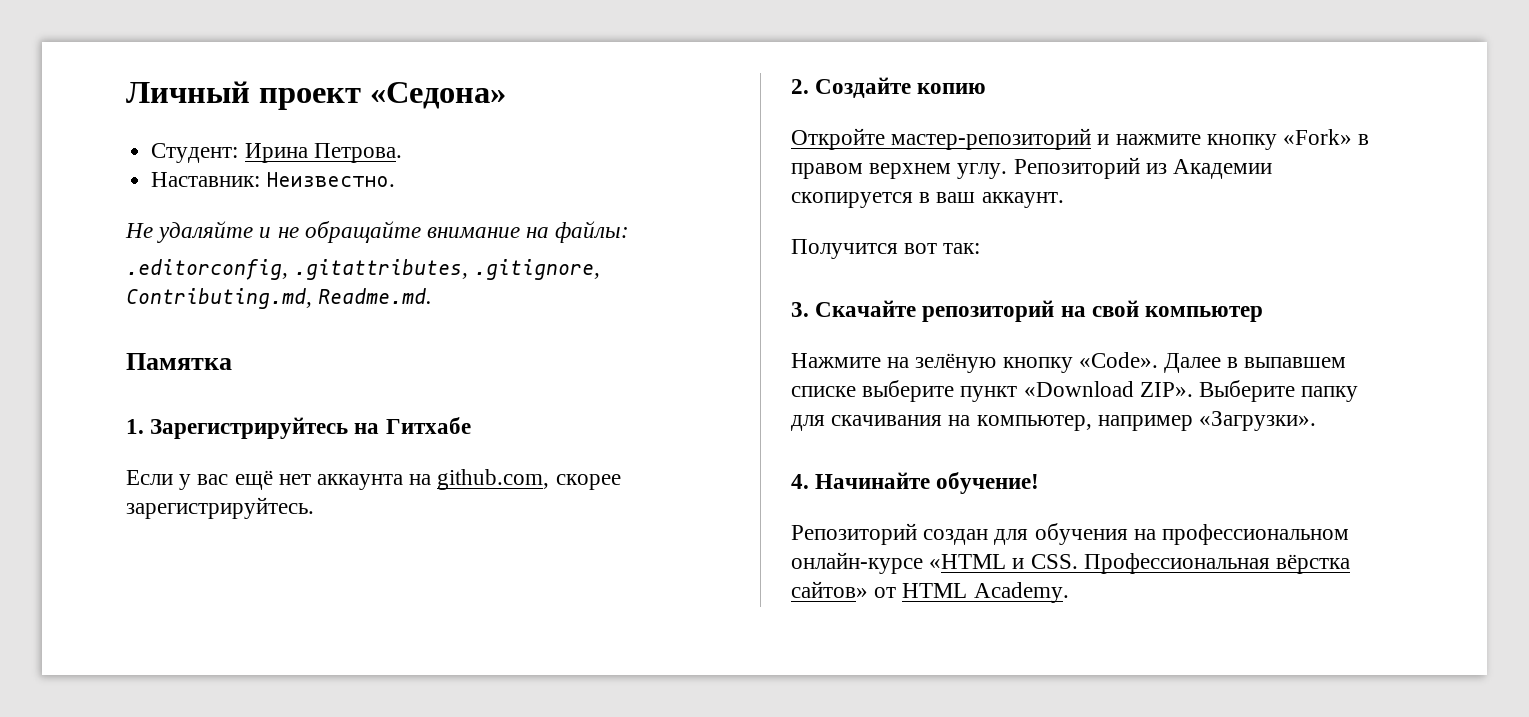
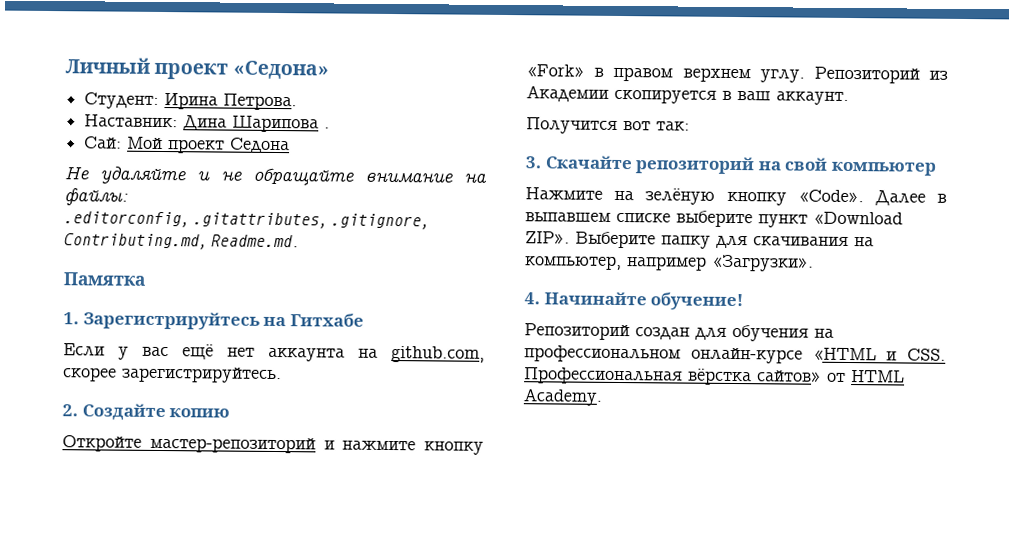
- Наставник: Неизвестно.
+ Наставник: Дина Шарипова .
+ Сай: Мой проект Седона

